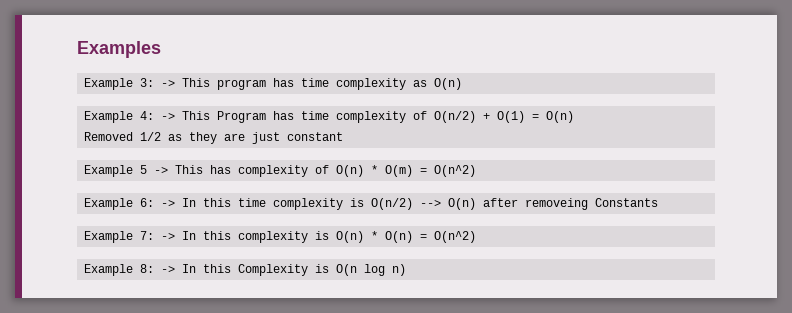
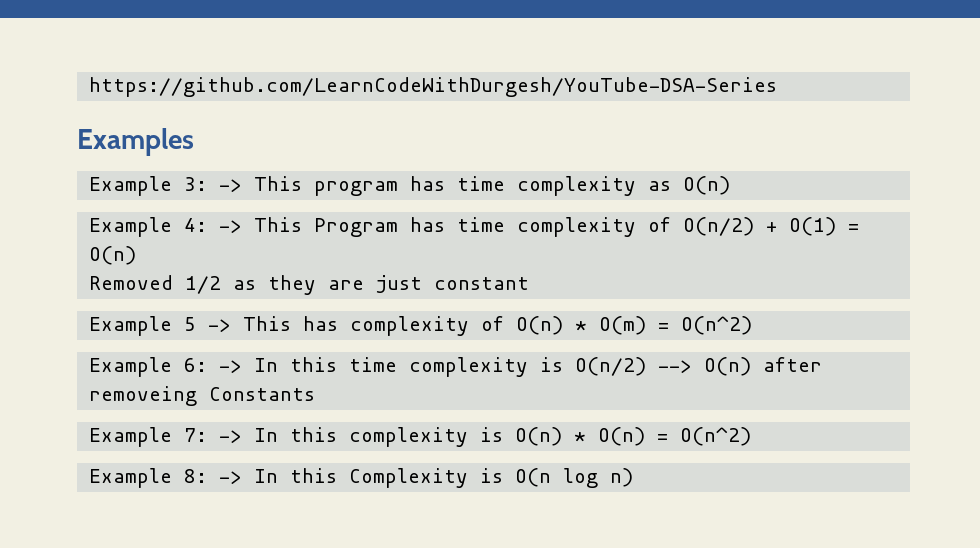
+ https://github.com/LearnCodeWithDurgesh/YouTube-DSA-Series

